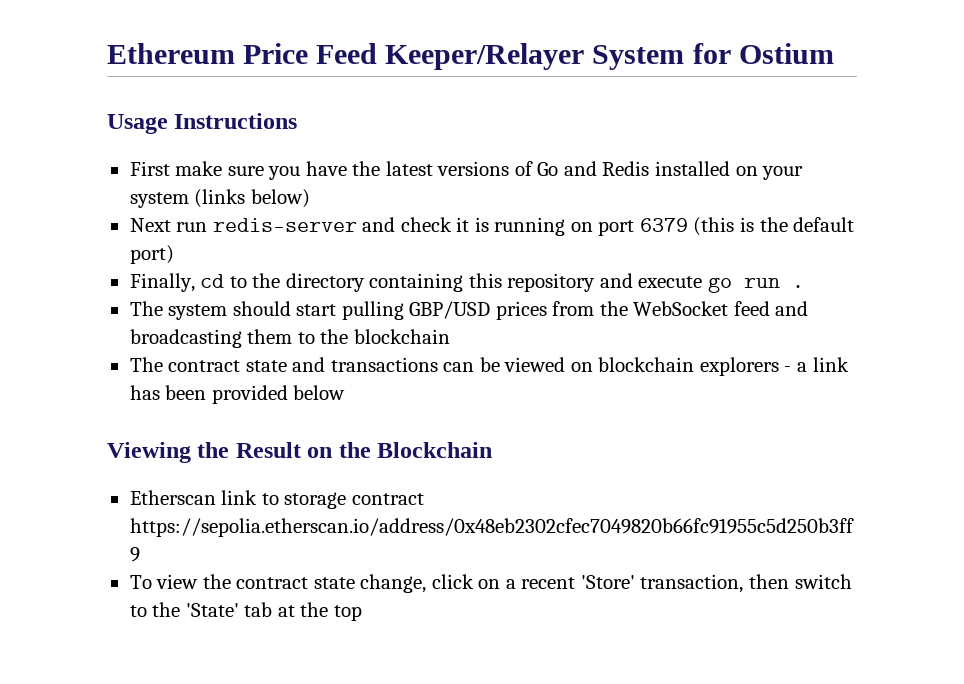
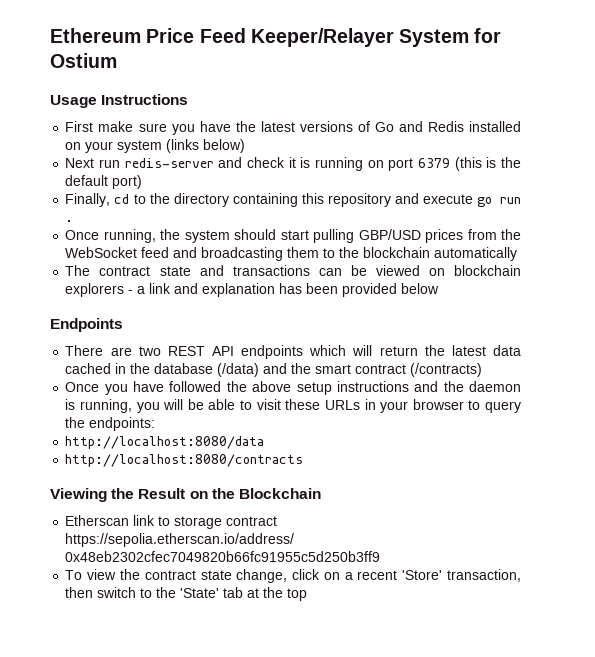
- The system should start pulling GBP/USD prices from the WebSocket feed and broadcasting them to the blockchain
+ Once running, the system should start pulling GBP/USD prices from the WebSocket feed and broadcasting them to the blockchain automatically
- The contract state and transactions can be viewed on blockchain explorers - a link has been provided below
+ The contract state and transactions can be viewed on blockchain explorers - a link and explanation has been provided below
+ Endpoints
+ There are two REST API endpoints which will return the latest data cached in the database (/data) and the smart contract (/contracts)
+ Once you have followed the above setup instructions and the daemon is running, you will be able to visit these URLs in your browser to query the endpoints:
+ http://localhost:8080/data
+ http://localhost:8080/contracts

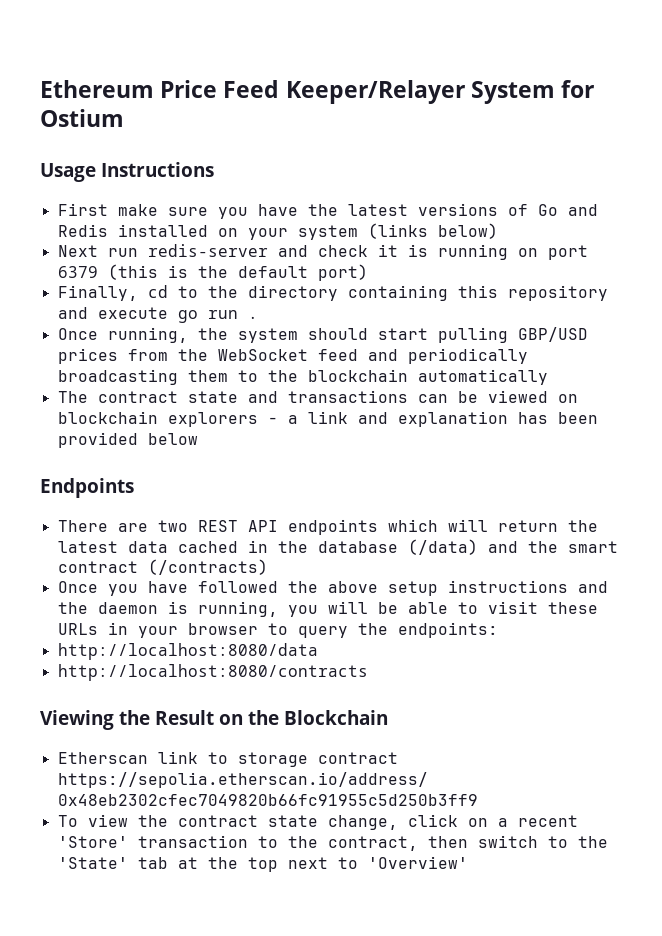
- Once running, the system should start pulling GBP/USD prices from the WebSocket feed and broadcasting them to the blockchain automatically
+ Once running, the system should start pulling GBP/USD prices from the WebSocket feed and periodically broadcasting them to the blockchain automatically
- To view the contract state change, click on a recent 'Store' transaction, then switch to the 'State' tab at the top
+ To view the contract state change, click on a recent 'Store' transaction to the contract, then switch to the 'State' tab at the top next to 'Overview'

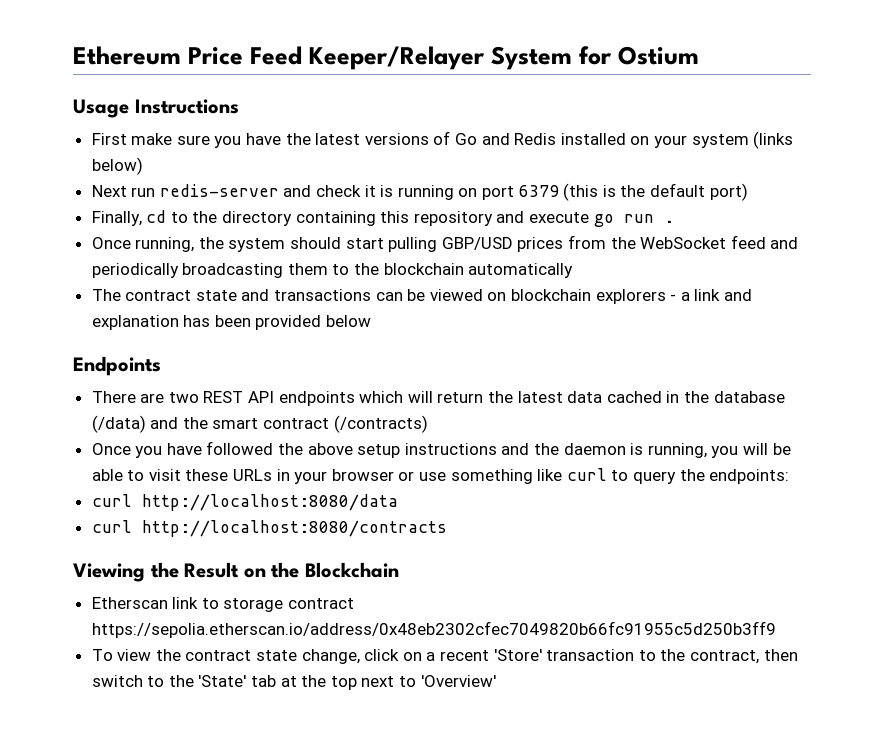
- Once you have followed the above setup instructions and the daemon is running, you will be able to visit these URLs in your browser to query the endpoints:
+ Once you have followed the above setup instructions and the daemon is running, you will be able to visit these URLs in your browser or use something like curl to query the endpoints:
- http://localhost:8080/data
+ curl http://localhost:8080/data
- http://localhost:8080/contracts
+ curl http://localhost:8080/contracts

